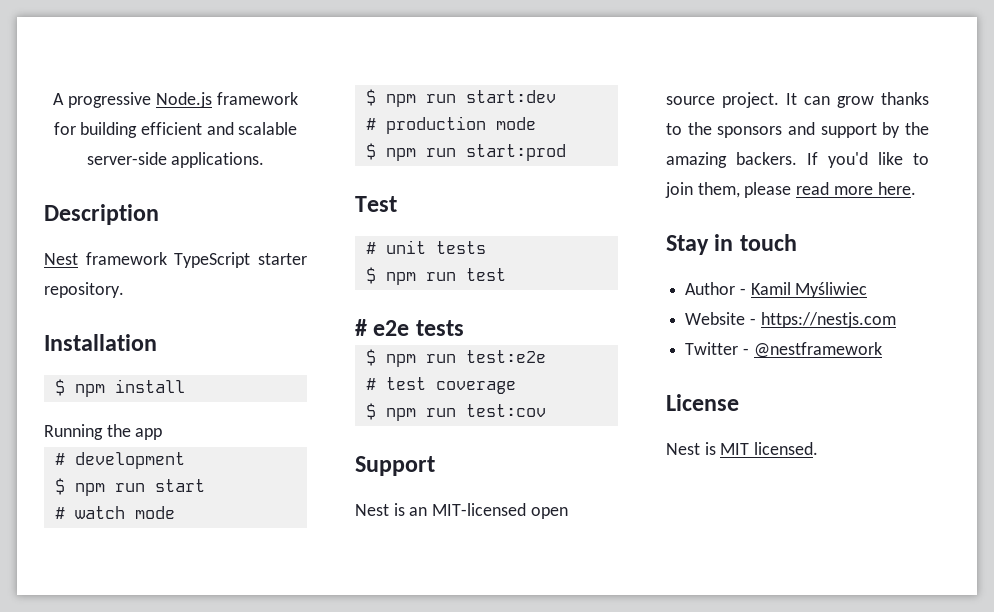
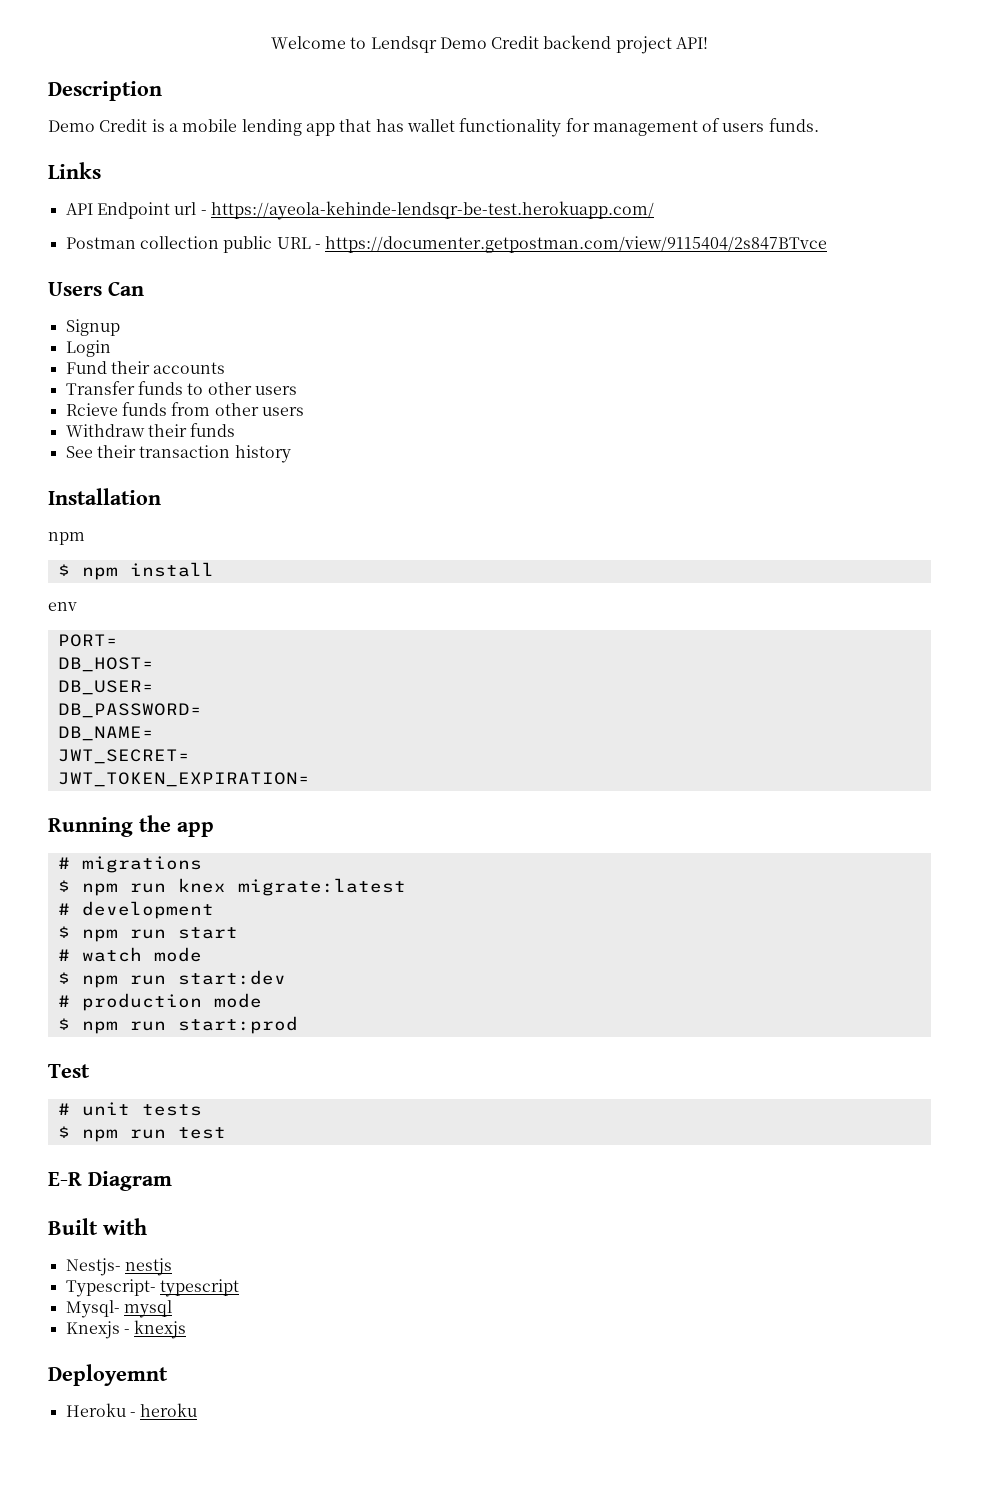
- A progressive Node.js framework for building efficient and scalable server-side applications.
+ Welcome to Lendsqr Demo Credit backend project API!
  Description
- Nest framework TypeScript starter repository.
+ Demo Credit is a mobile lending app that has wallet functionality for management of users funds.
+ Links
+ API Endpoint url - https://ayeola-kehinde-lendsqr-be-test.herokuapp.com/
+ Postman collection public URL - https://documenter.getpostman.com/view/9115404/2s847BTvce
+ Users Can
+ Signup
+ Login
+ Fund their accounts
+ Transfer funds to other users
+ Rcieve funds from other users
+ Withdraw their funds
+ See their transaction history
  Installation
+ npm
+ env
+ PORT=
+ DB_HOST=
+ DB_USER=
+ DB_PASSWORD=
+ DB_NAME=
+ JWT_SECRET=
+ JWT_TOKEN_EXPIRATION=
  Running the app
+ # migrations
+ $ npm run knex migrate:latest
- # e2e tests
- $ npm run test:e2e
- # test coverage
- $ npm run test:cov
- Support
- Nest is an MIT-licensed open source project. It can grow thanks to the sponsors and support by the amazing backers. If you'd like to join them, please read more here.
- Stay in touch
- Author - Kamil Myśliwiec
- Website - https://nestjs.com
- Twitter - @nestframework
- License
- Nest is MIT licensed.
+ E-R Diagram
+ Built with
+ Nestjs- nestjs
+ Typescript- typescript
+ Mysql- mysql
+ Knexjs - knexjs
+ Deployemnt
+ Heroku - heroku

